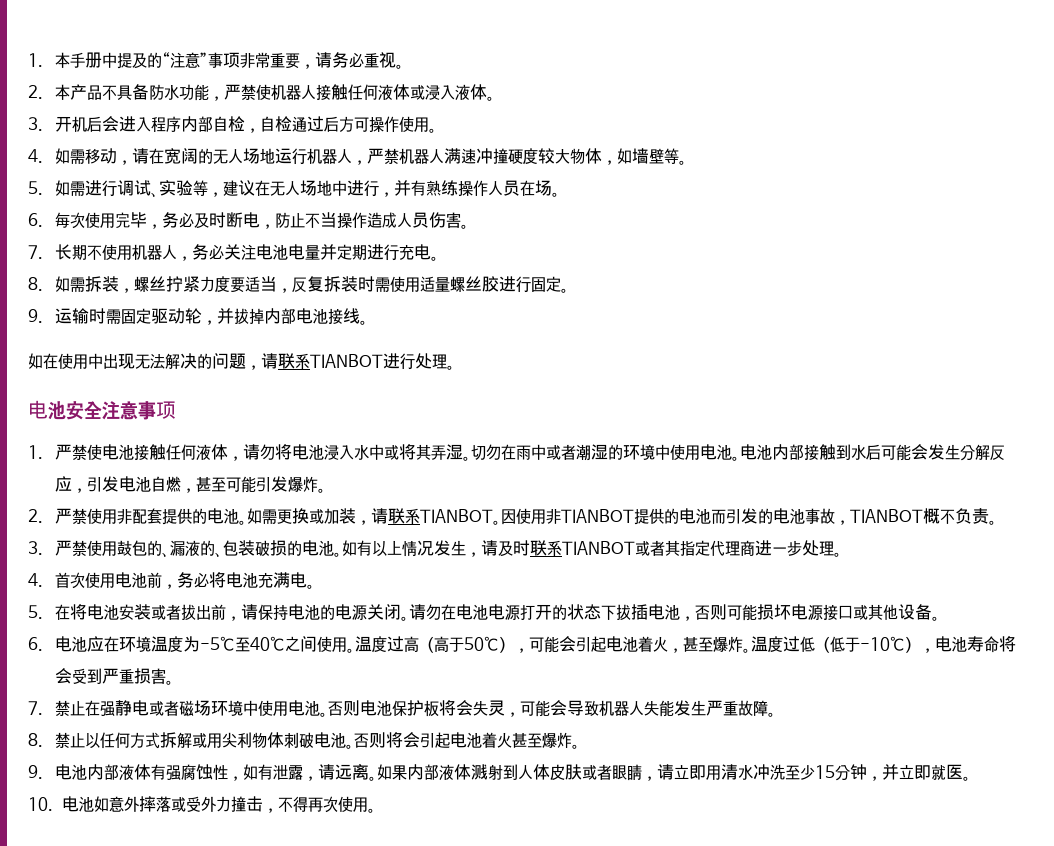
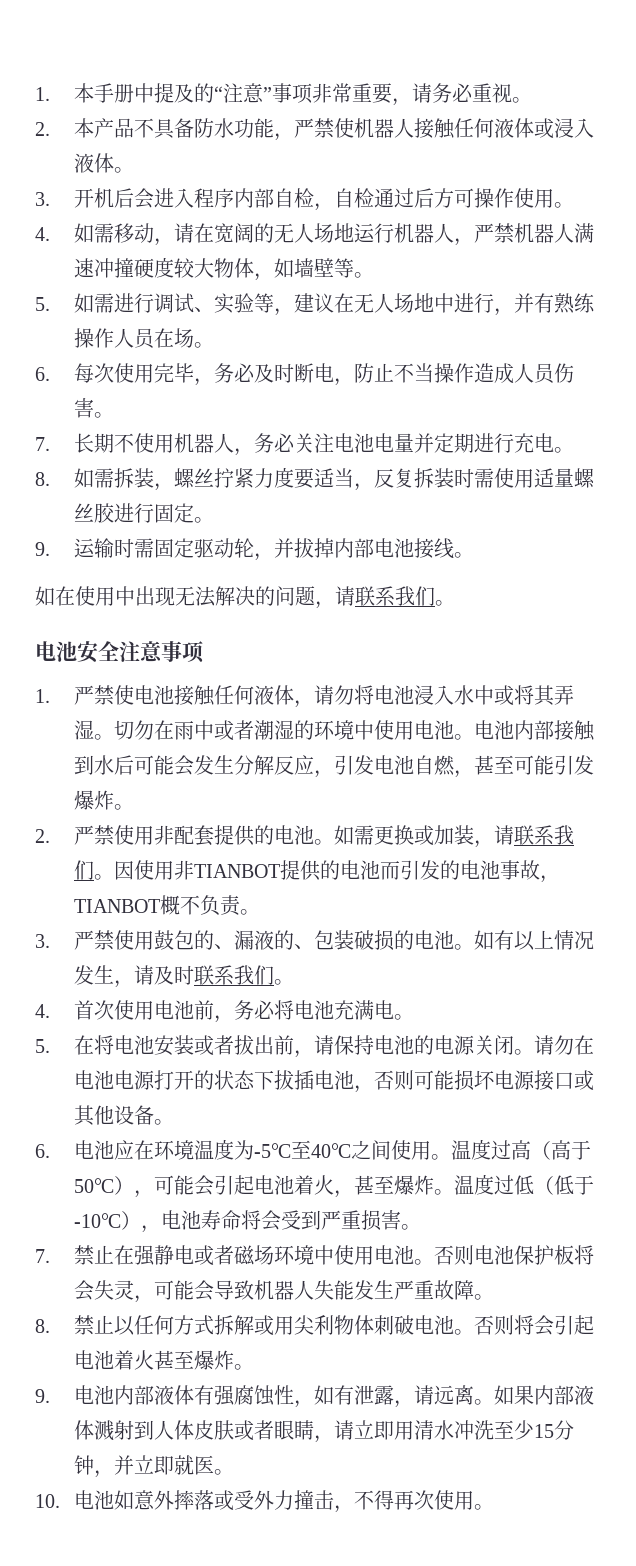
- 如在使用中出现无法解决的问题，请联系TIANBOT进行处理。
+ 如在使用中出现无法解决的问题，请联系我们。
- 如需更换或加装，请联系TIANBOT。
+ 如需更换或加装，请联系我们。
- 如有以上情况发生，请及时联系TIANBOT或者其指定代理商进一步处理。
+ 如有以上情况发生，请及时联系我们。

